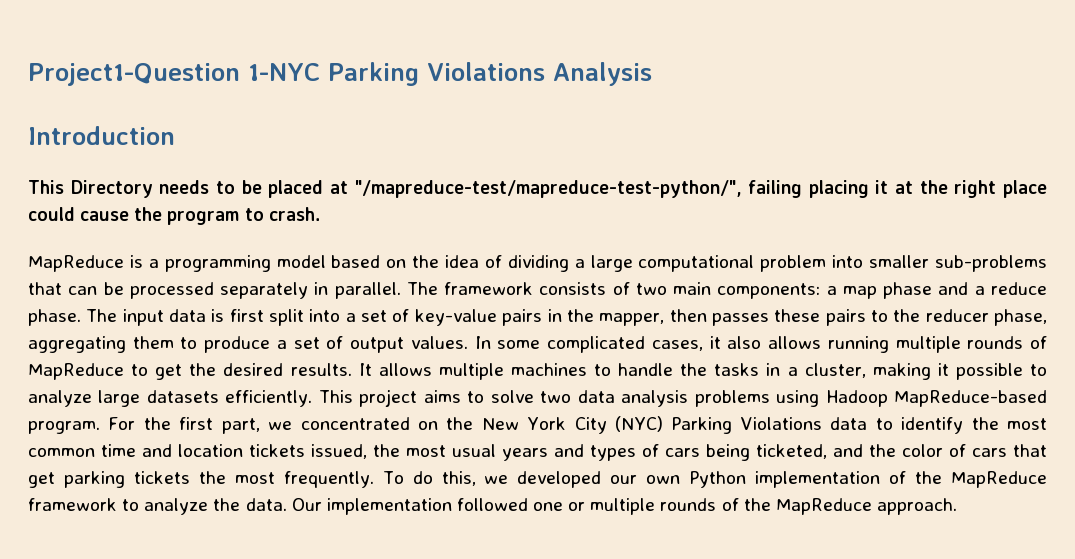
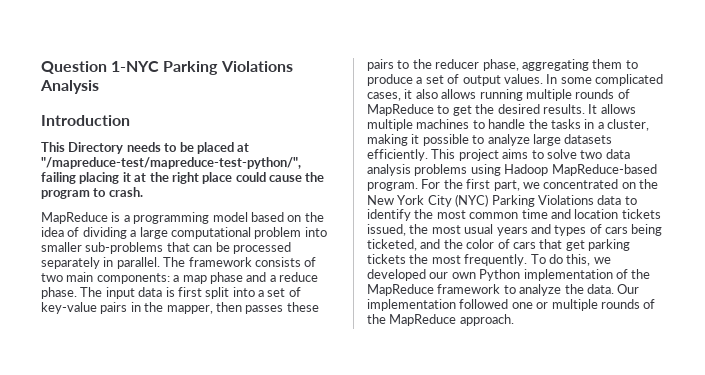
- Project1-Question 1-NYC Parking Violations Analysis
+ Question 1-NYC Parking Violations Analysis

